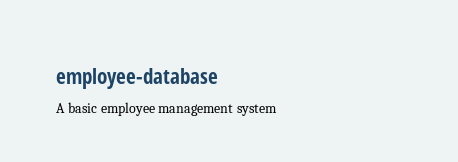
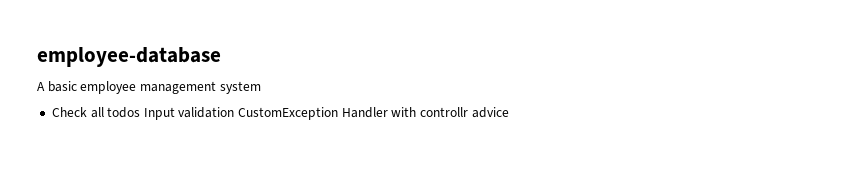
+ Check all todos Input validation CustomException Handler with controllr advice

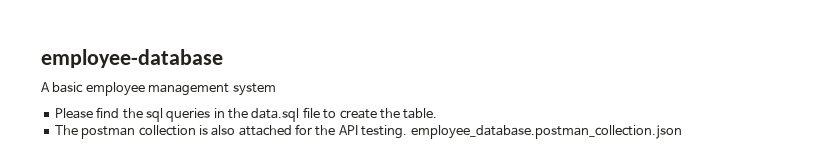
- Check all todos Input validation CustomException Handler with controllr advice
+ Please find the sql queries in the data.sql file to create the table.
+ The postman collection is also attached for the API testing. employee_database.postman_collection.json

